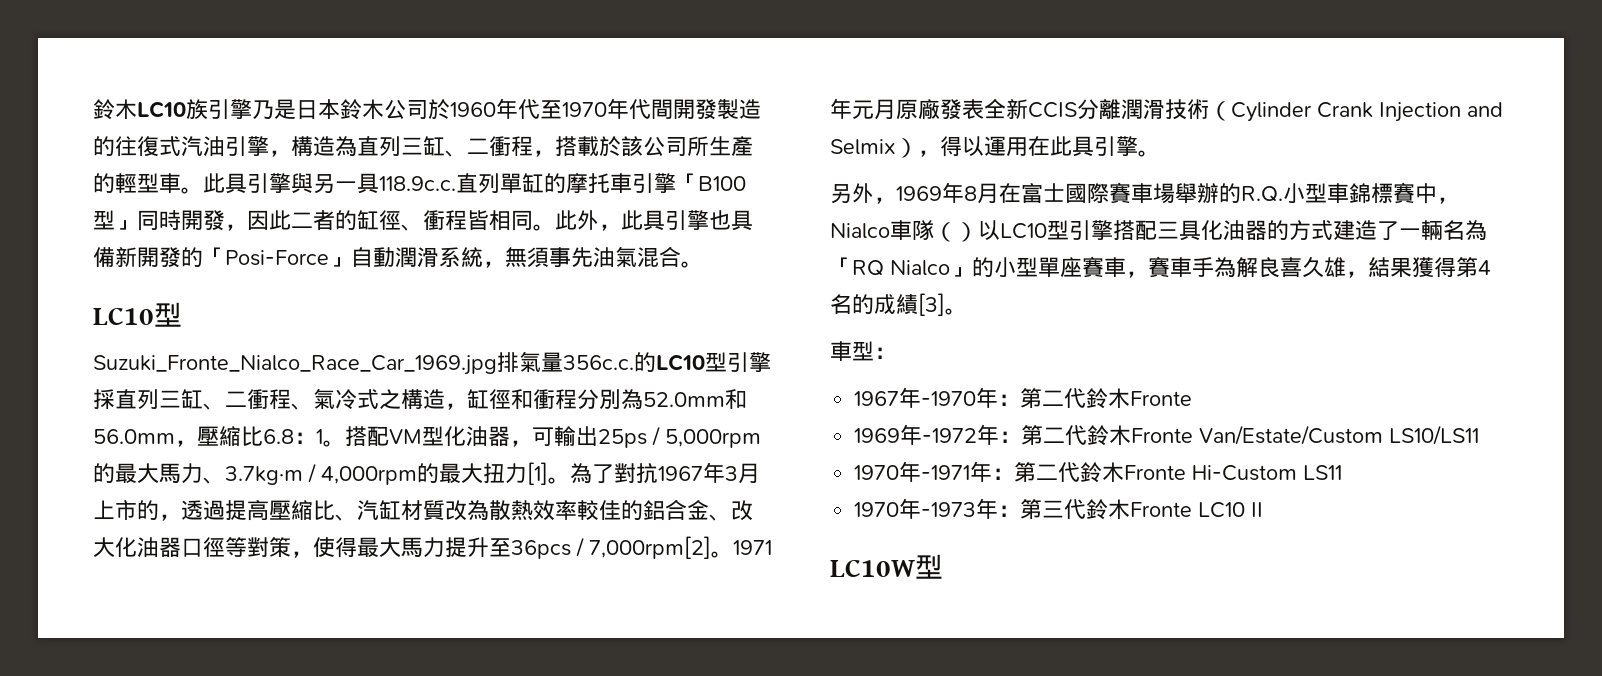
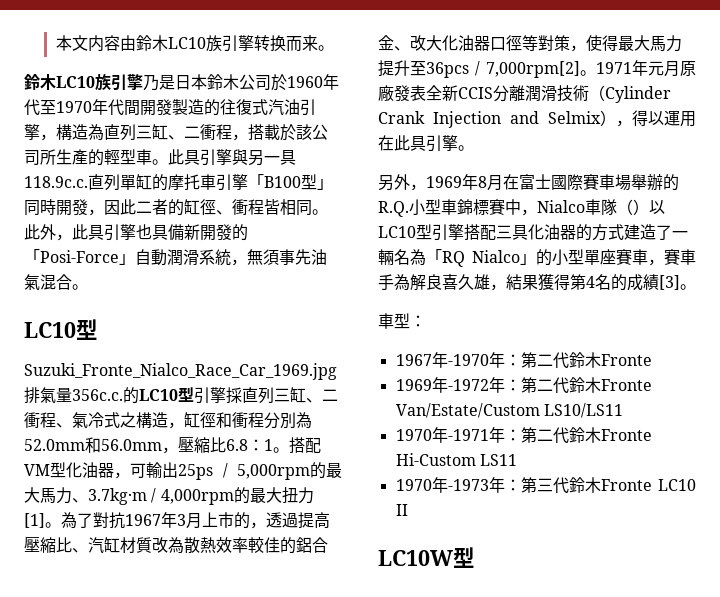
+ 本文内容由鈴木LC10族引擎转换而来。

